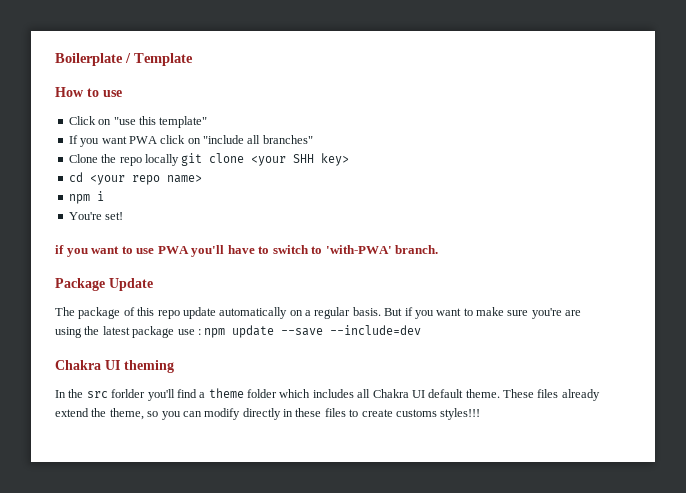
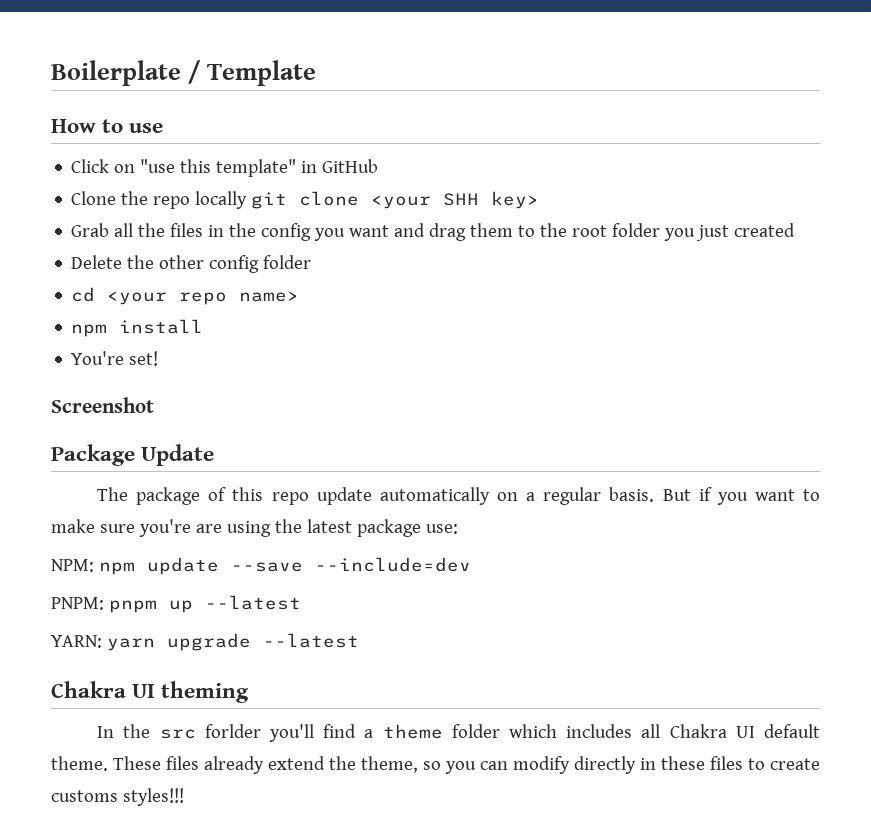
- Click on "use this template"
- If you want PWA click on "include all branches"
+ Click on "use this template" in GitHub
+ Grab all the files in the config you want and drag them to the root folder you just created
+ Delete the other config folder
- npm i
+ npm install
- if you want to use PWA you'll have to switch to 'with-PWA' branch.
+ Screenshot
- But if you want to make sure you're are using the latest package use : npm update --save --include=dev
+ But if you want to make sure you're are using the latest package use:
+ NPM: npm update --save --include=dev
+ PNPM: pnpm up --latest
+ YARN: yarn upgrade --latest

